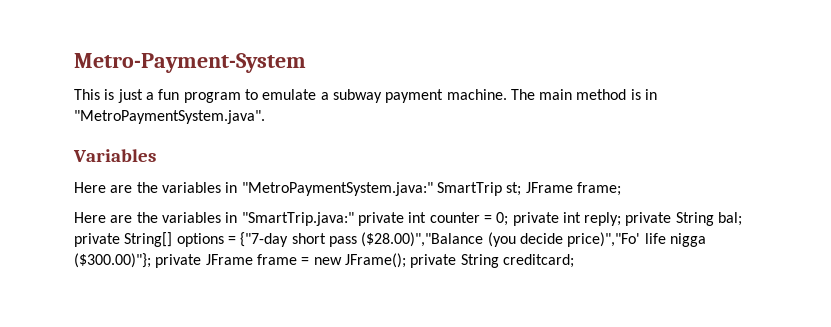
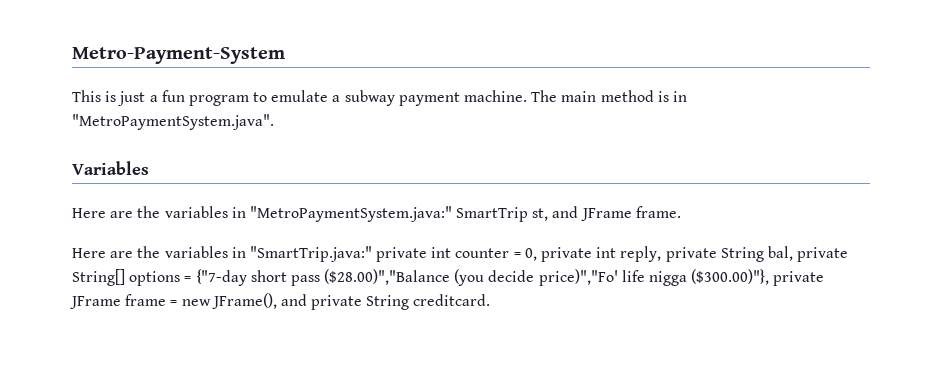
- Here are the variables in "MetroPaymentSystem.java:" SmartTrip st; JFrame frame;
+ Here are the variables in "MetroPaymentSystem.java:" SmartTrip st, and JFrame frame.
- Here are the variables in "SmartTrip.java:" private int counter = 0; private int reply; private String bal; private String[] options = {"7-day short pass ($28.00)","Balance (you decide price)","Fo' life nigga ($300.00)"}; private JFrame frame = new JFrame(); private String creditcard;
+ Here are the variables in "SmartTrip.java:" private int counter = 0, private int reply, private String bal, private String[] options = {"7-day short pass ($28.00)","Balance (you decide price)","Fo' life nigga ($300.00)"}, private JFrame frame = new JFrame(), and private String creditcard.

